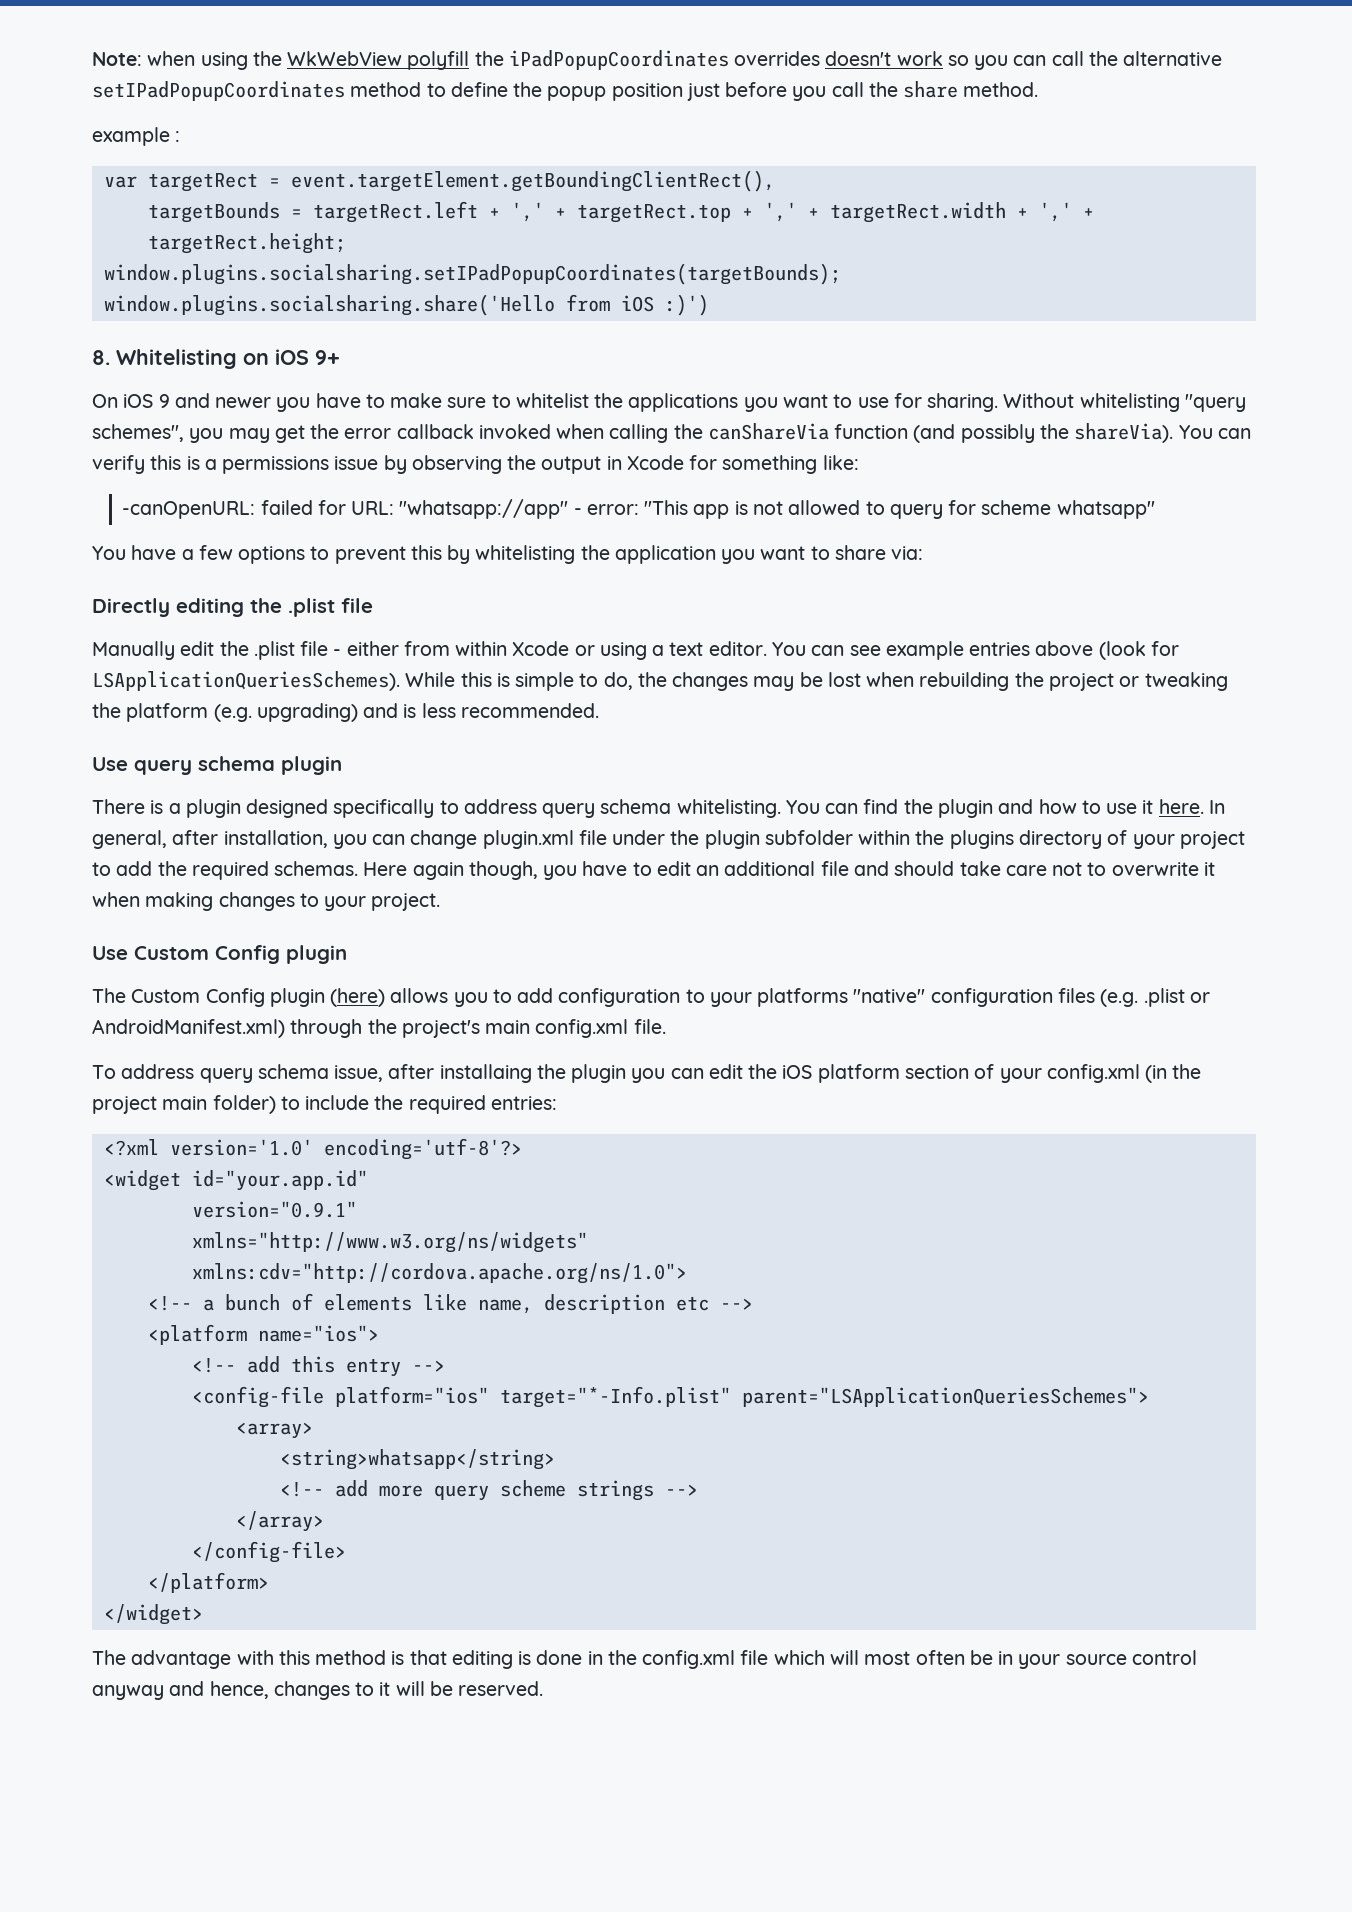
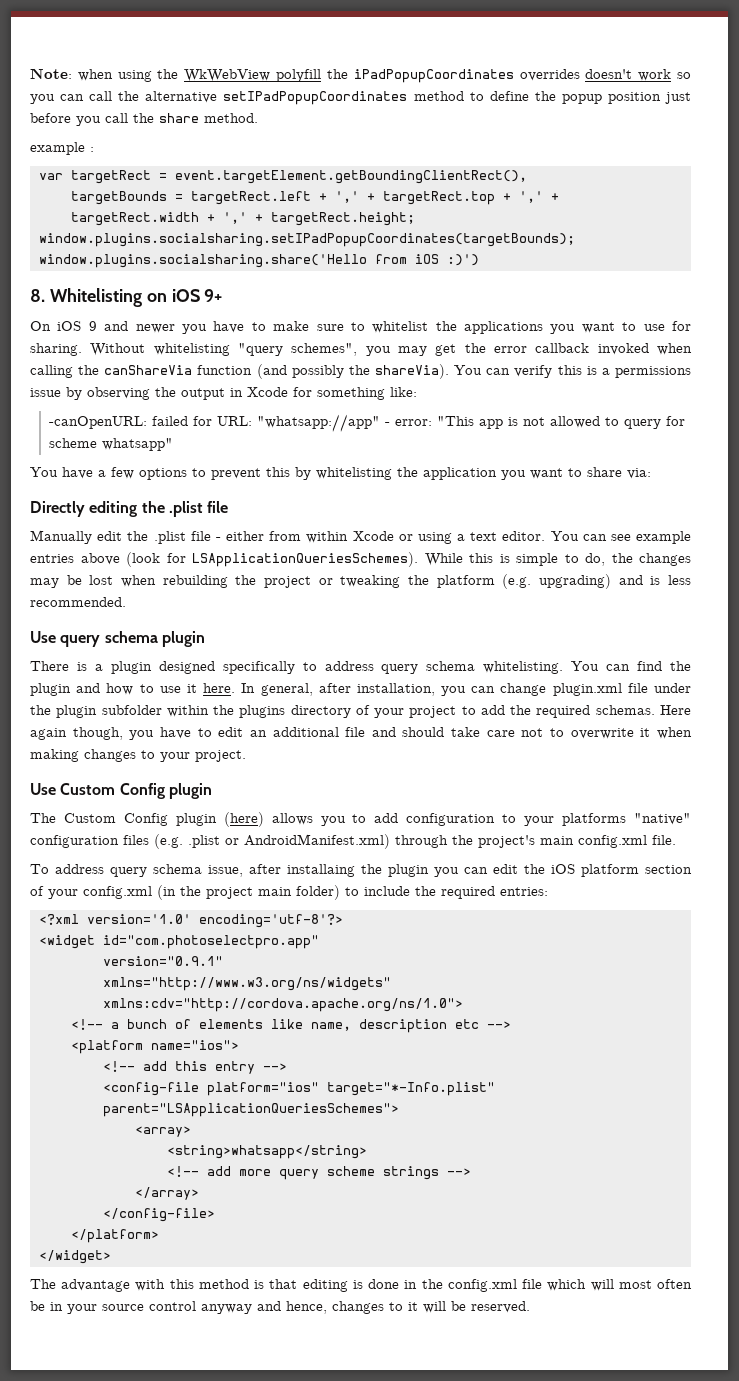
- <widget id="your.app.id"
+ <widget id="com.photoselectpro.app"

